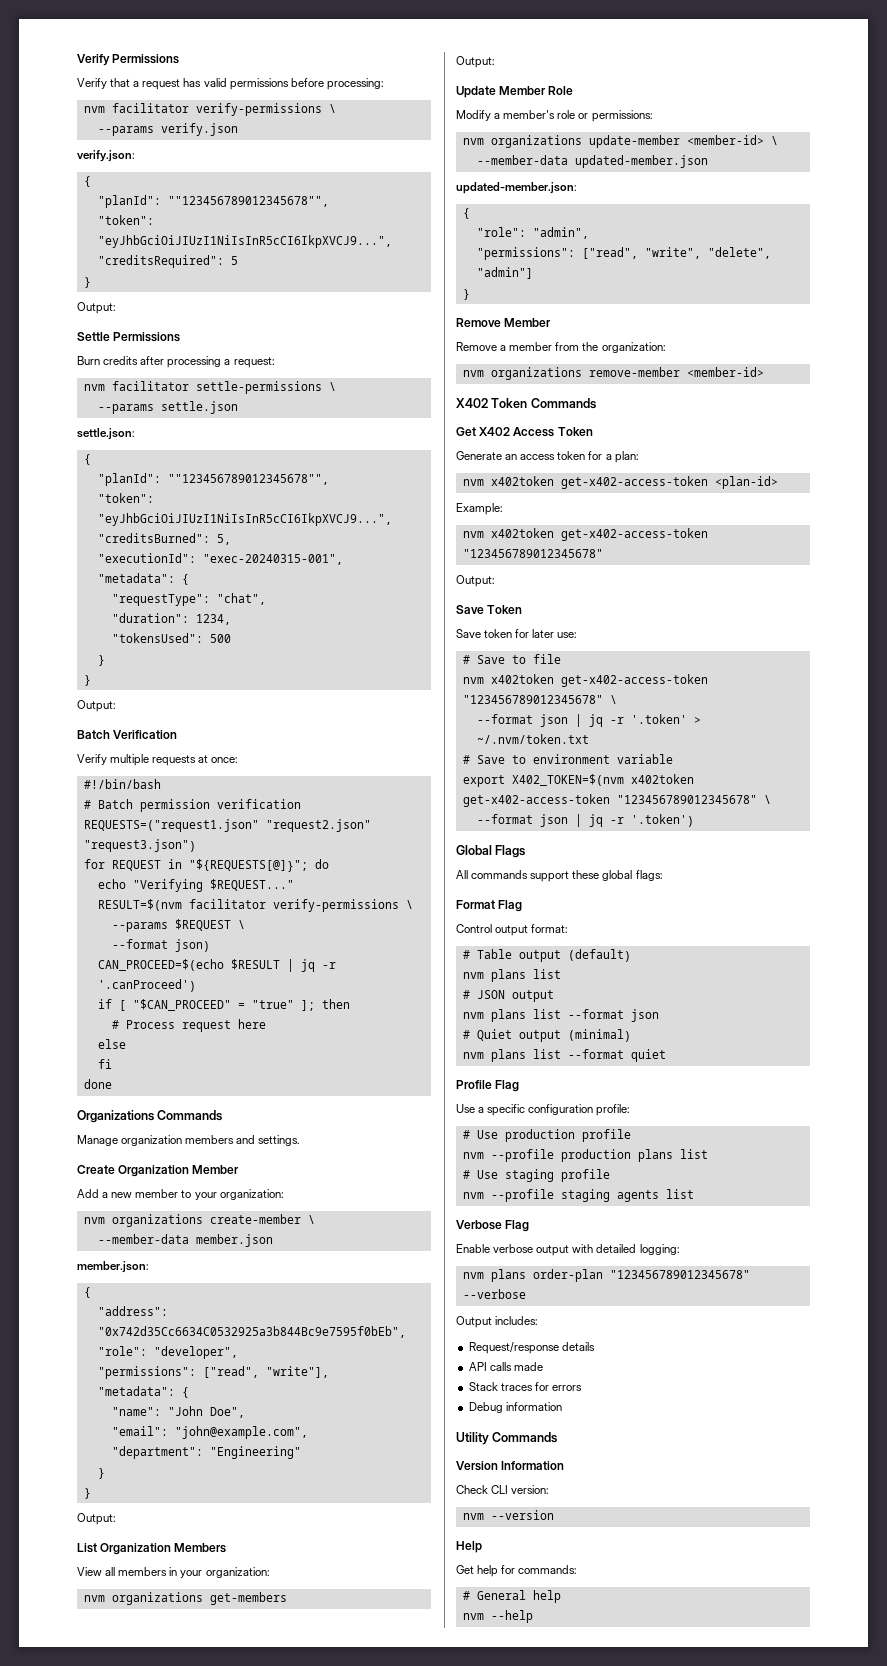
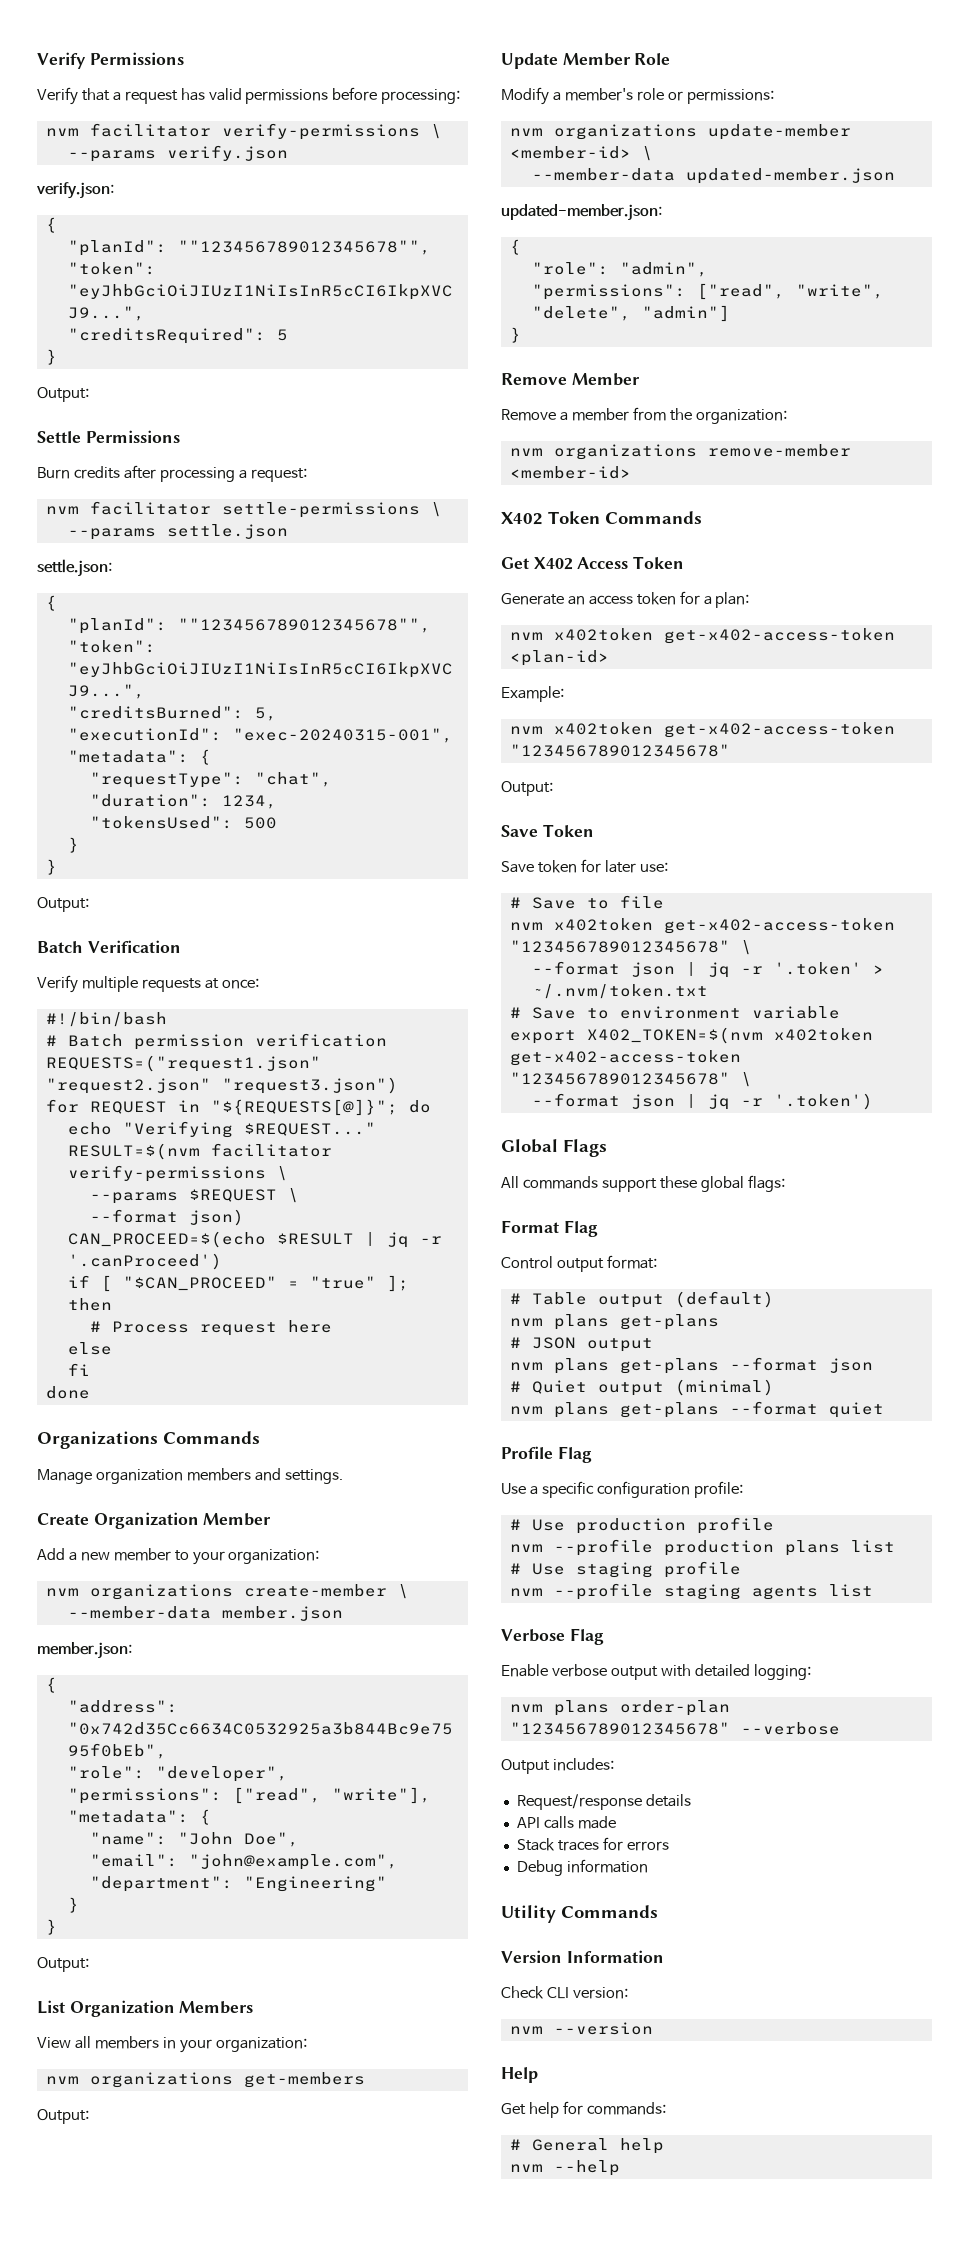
  # Table output (default)
- nvm plans list
+ nvm plans get-plans
- nvm plans list --format json
+ nvm plans get-plans --format json
- nvm plans list --format quiet
+ nvm plans get-plans --format quiet

